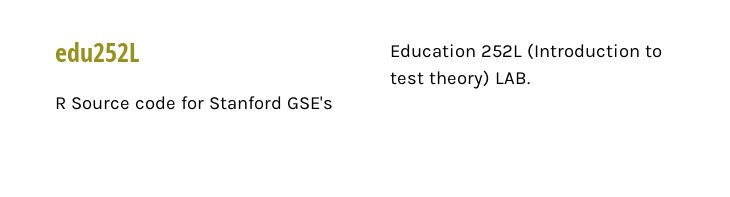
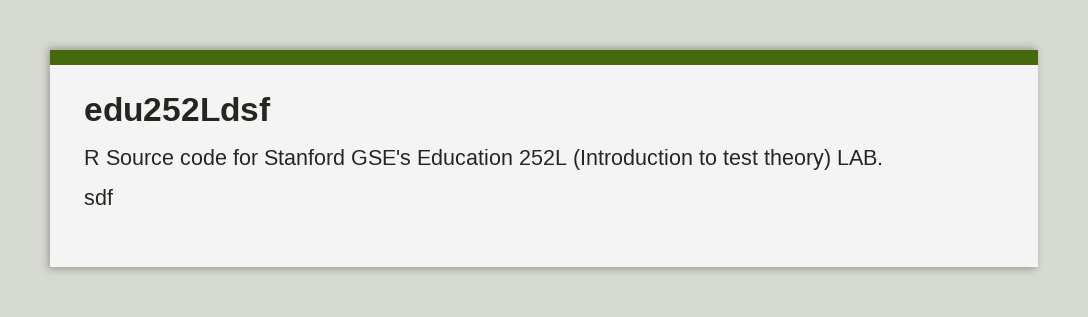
- edu252L
+ edu252Ldsf
+ sdf

